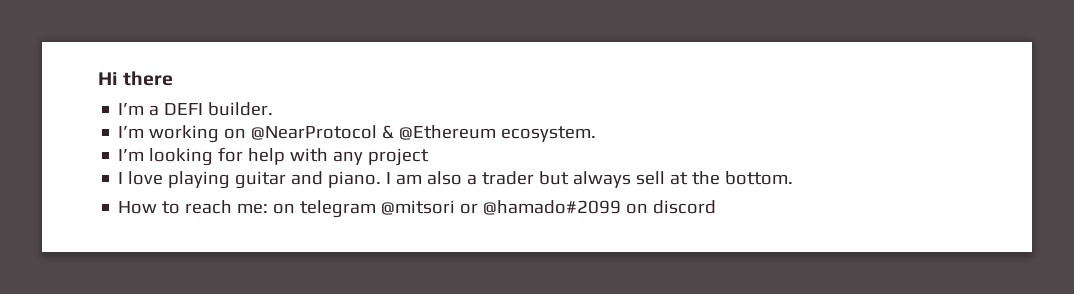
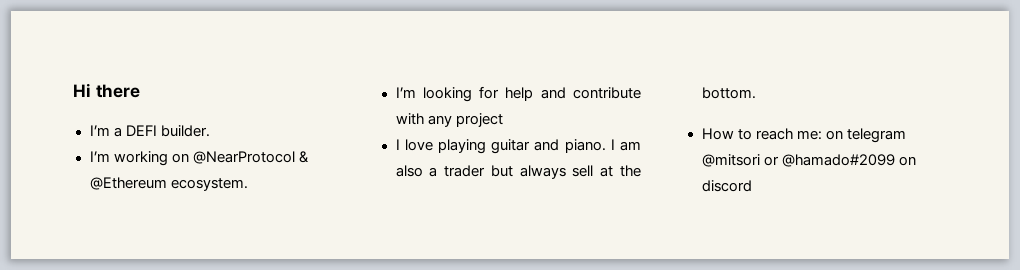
- I’m looking for help with any project
+ I’m looking for help and contribute with any project

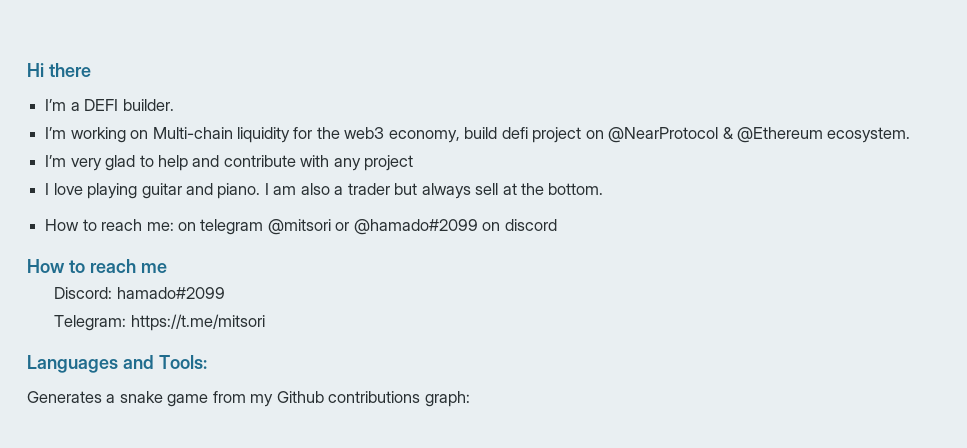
- I’m working on @NearProtocol & @Ethereum ecosystem.
+ I’m working on Multi-chain liquidity for the web3 economy, build defi project on @NearProtocol & @Ethereum ecosystem.
- I’m looking for help and contribute with any project
+ I’m very glad to help and contribute with any project
+ How to reach me
+ Discord: hamado#2099
+ Telegram: https://t.me/mitsori
+ Languages and Tools:
+ Generates a snake game from my Github contributions graph:

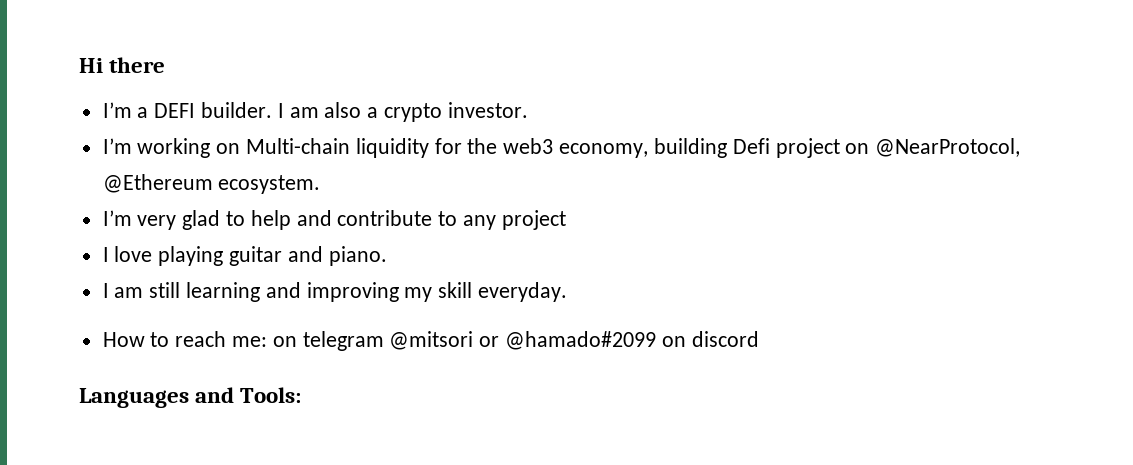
+ I am also a crypto investor.
- I’m working on Multi-chain liquidity for the web3 economy, build defi project on @NearProtocol & @Ethereum ecosystem.
+ I’m working on Multi-chain liquidity for the web3 economy, building Defi project on @NearProtocol, @Ethereum ecosystem.
- I’m very glad to help and contribute with any project
+ I’m very glad to help and contribute to any project
- I love playing guitar and piano. I am also a trader but always sell at the bottom.
+ I love playing guitar and piano.
+ I am still learning and improving my skill everyday.
- How to reach me
- Discord: hamado#2099
- Telegram: https://t.me/mitsori
  Languages and Tools:
- Generates a snake game from my Github contributions graph:

